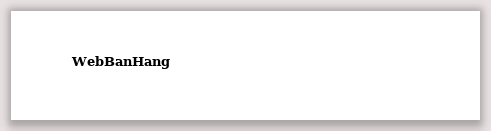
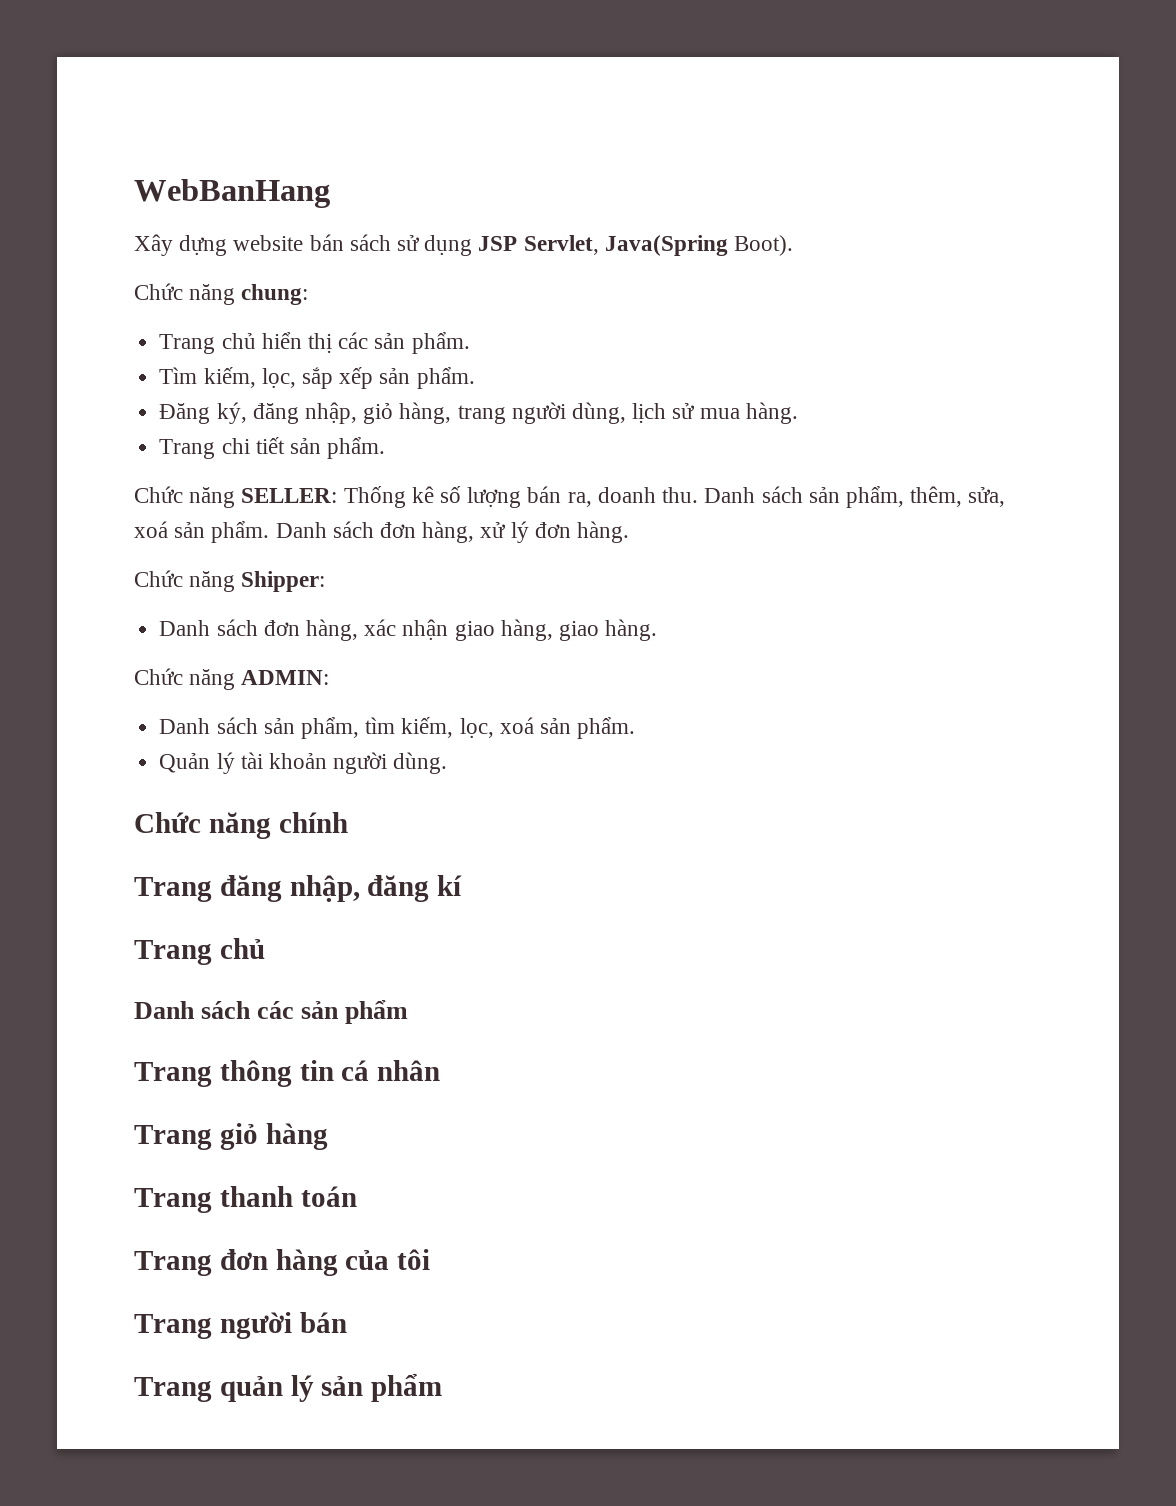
+ Xây dựng website bán sách sử dụng JSP Servlet, Java(Spring Boot).
+ Chức năng chung:
+ Trang chủ hiển thị các sản phẩm.
+ Tìm kiếm, lọc, sắp xếp sản phẩm.
+ Đăng ký, đăng nhập, giỏ hàng, trang người dùng, lịch sử mua hàng.
+ Trang chi tiết sản phẩm.
+ Chức năng SELLER: Thống kê số lượng bán ra, doanh thu. Danh sách sản phẩm, thêm, sửa, xoá sản phẩm. Danh sách đơn hàng, xử lý đơn hàng.
+ Chức năng Shipper:
+ Danh sách đơn hàng, xác nhận giao hàng, giao hàng.
+ Chức năng ADMIN:
+ Danh sách sản phẩm, tìm kiếm, lọc, xoá sản phẩm.
+ Quản lý tài khoản người dùng.
+ Chức năng chính
+ Trang đăng nhập, đăng kí
+ Trang chủ
+ Danh sách các sản phẩm
+ Trang thông tin cá nhân
+ Trang giỏ hàng
+ Trang thanh toán
+ Trang đơn hàng của tôi
+ Trang người bán
+ Trang quản lý sản phẩm

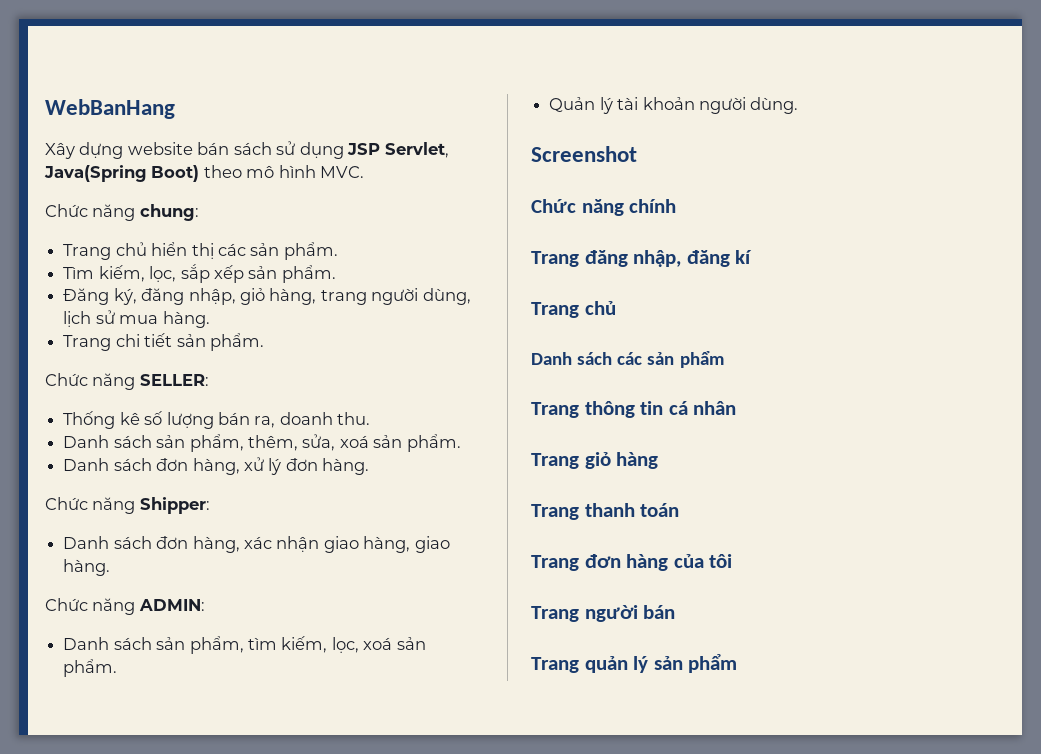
- Xây dựng website bán sách sử dụng JSP Servlet, Java(Spring Boot).
+ Xây dựng website bán sách sử dụng JSP Servlet, Java(Spring Boot) theo mô hình MVC.
- Chức năng SELLER: Thống kê số lượng bán ra, doanh thu. Danh sách sản phẩm, thêm, sửa, xoá sản phẩm. Danh sách đơn hàng, xử lý đơn hàng.
+ Chức năng SELLER:
+ Thống kê số lượng bán ra, doanh thu.
+ Danh sách sản phẩm, thêm, sửa, xoá sản phẩm.
+ Danh sách đơn hàng, xử lý đơn hàng.
+ Screenshot

